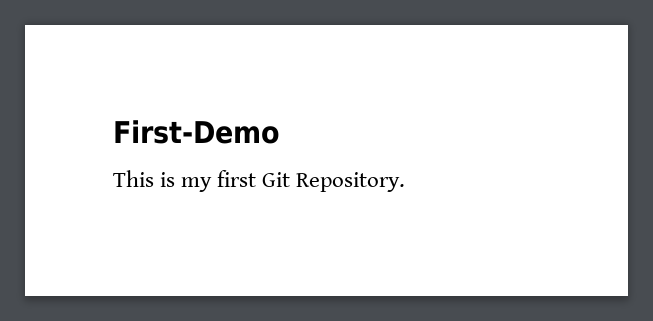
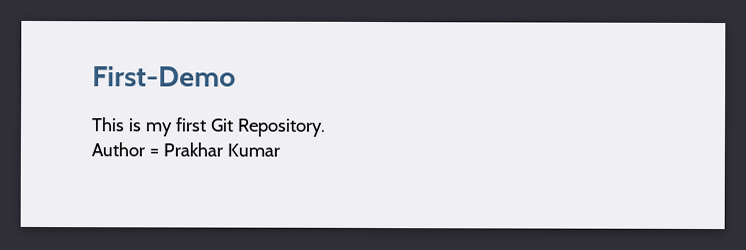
+ Author = Prakhar Kumar

